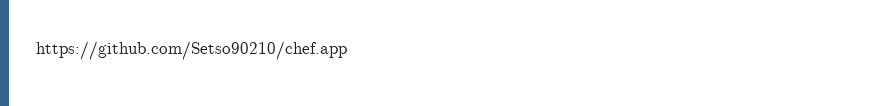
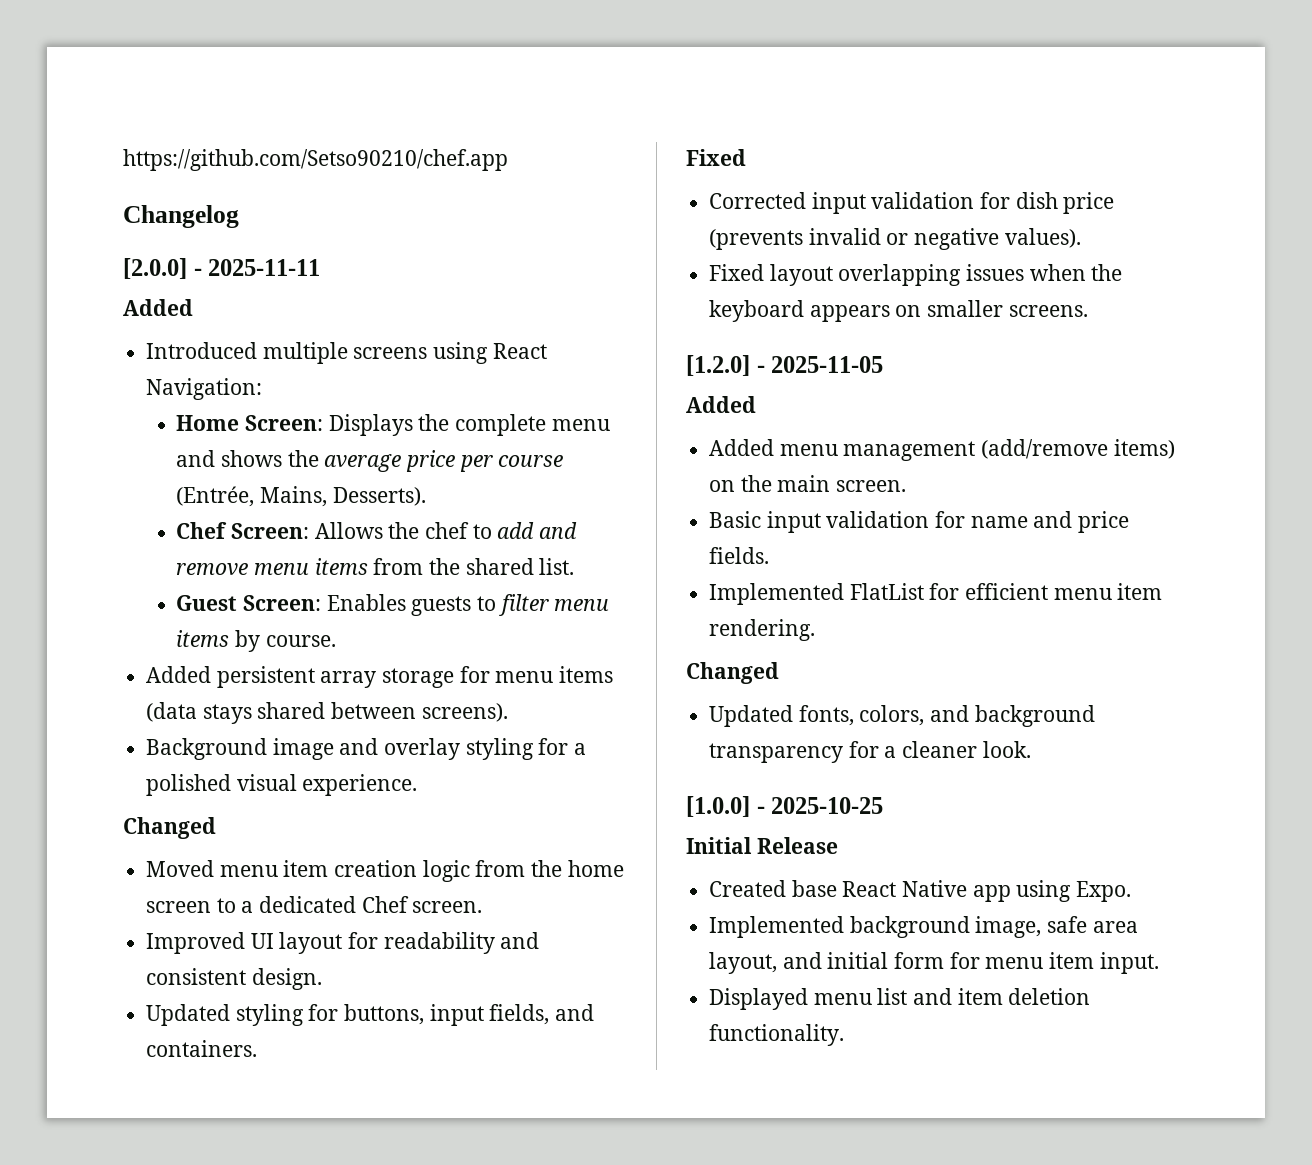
+ Changelog
+ [2.0.0] - 2025-11-11
+ Added
+ Introduced multiple screens using React Navigation:
+ Home Screen: Displays the complete menu and shows the average price per course (Entrée, Mains, Desserts).
+ Chef Screen: Allows the chef to add and remove menu items from the shared list.
+ Guest Screen: Enables guests to filter menu items by course.
+ Added persistent array storage for menu items (data stays shared between screens).
+ Background image and overlay styling for a polished visual experience.
+ Changed
+ Moved menu item creation logic from the home screen to a dedicated Chef screen.
+ Improved UI layout for readability and consistent design.
+ Updated styling for buttons, input fields, and containers.
+ Fixed
+ Corrected input validation for dish price (prevents invalid or negative values).
+ Fixed layout overlapping issues when the keyboard appears on smaller screens.
+ [1.2.0] - 2025-11-05
+ Added
+ Added menu management (add/remove items) on the main screen.
+ Basic input validation for name and price fields.
+ Implemented FlatList for efficient menu item rendering.
+ Changed
+ Updated fonts, colors, and background transparency for a cleaner look.
+ [1.0.0] - 2025-10-25
+ Initial Release
+ Created base React Native app using Expo.
+ Implemented background image, safe area layout, and initial form for menu item input.
+ Displayed menu list and item deletion functionality.

